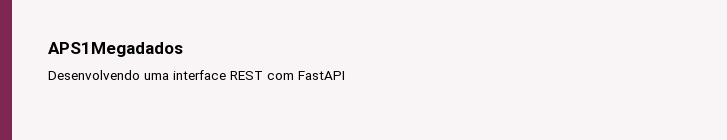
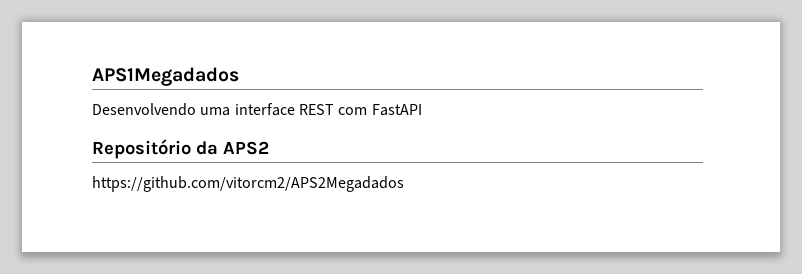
+ Repositório da APS2
+ https://github.com/vitorcm2/APS2Megadados

